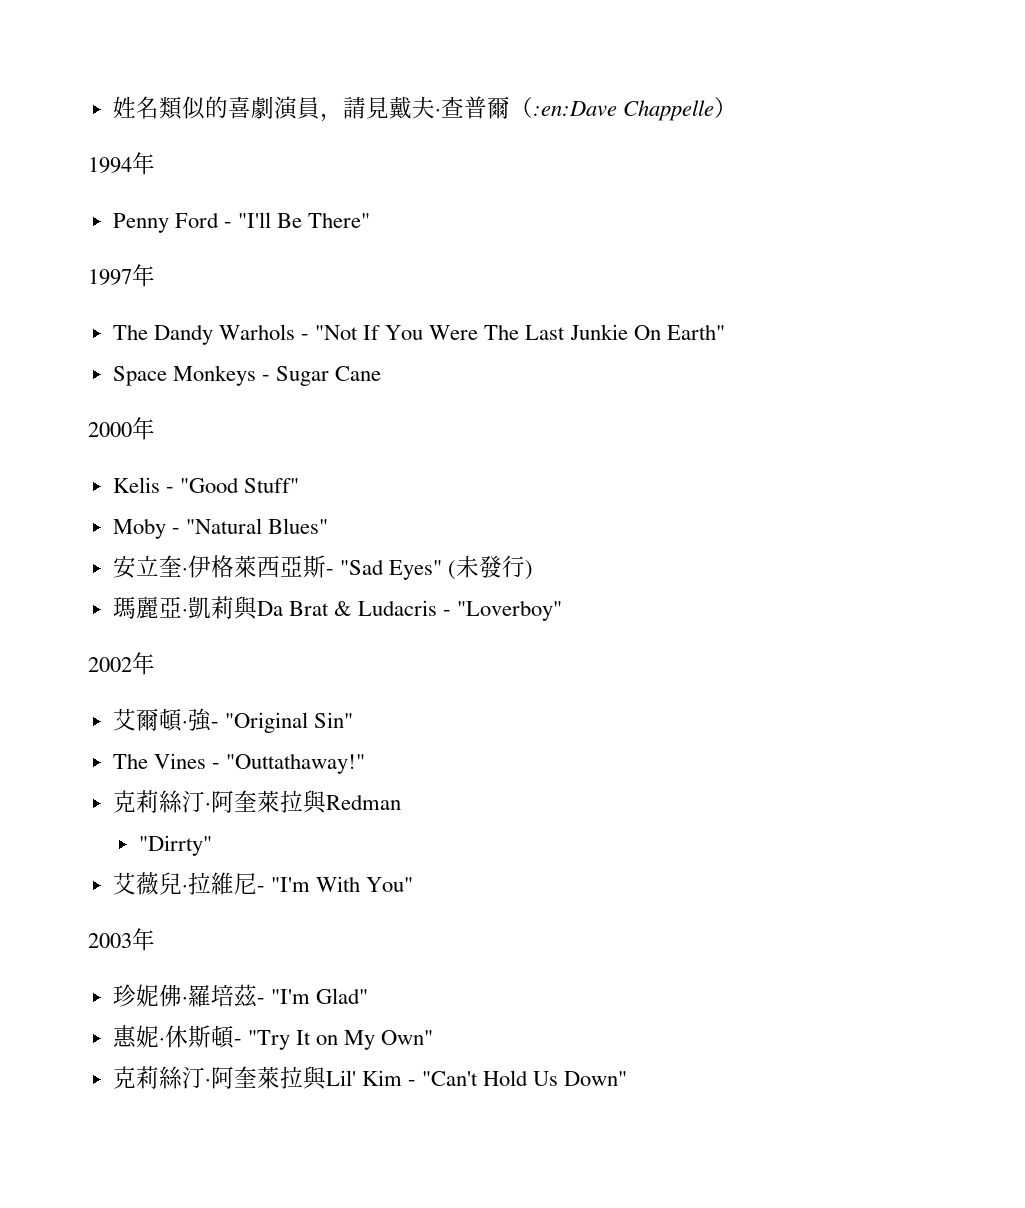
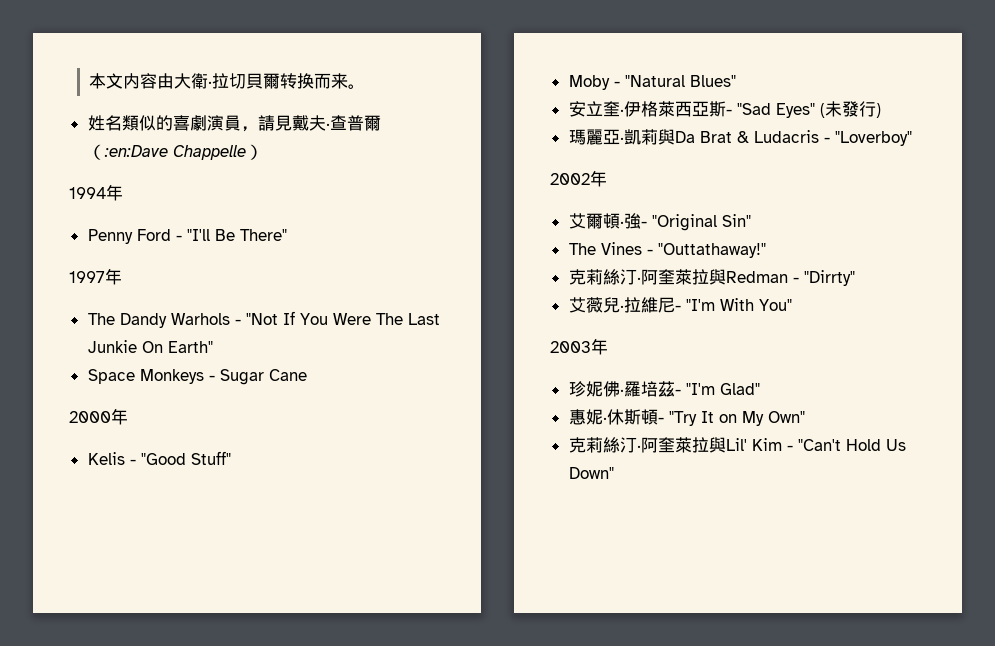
+ 本文内容由大衛·拉切貝爾转换而来。
- 克莉絲汀·阿奎萊拉與Redman
- "Dirrty"
+ 克莉絲汀·阿奎萊拉與Redman - "Dirrty"

